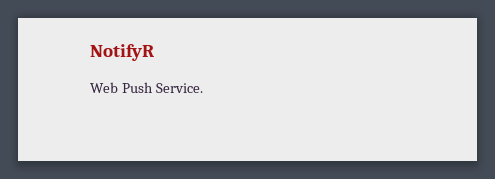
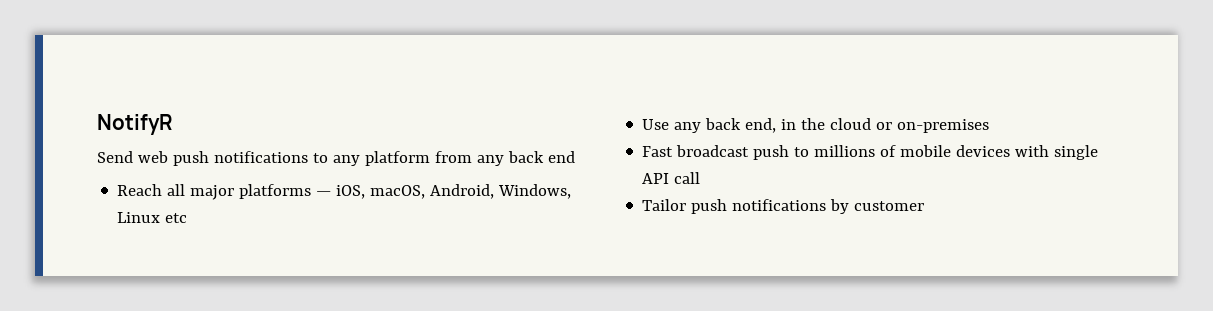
- Web Push Service.
+ Send web push notifications to any platform from any back end
+ Reach all major platforms — iOS, macOS, Android, Windows, Linux etc
+ Use any back end, in the cloud or on-premises
+ Fast broadcast push to millions of mobile devices with single API call
+ Tailor push notifications by customer

